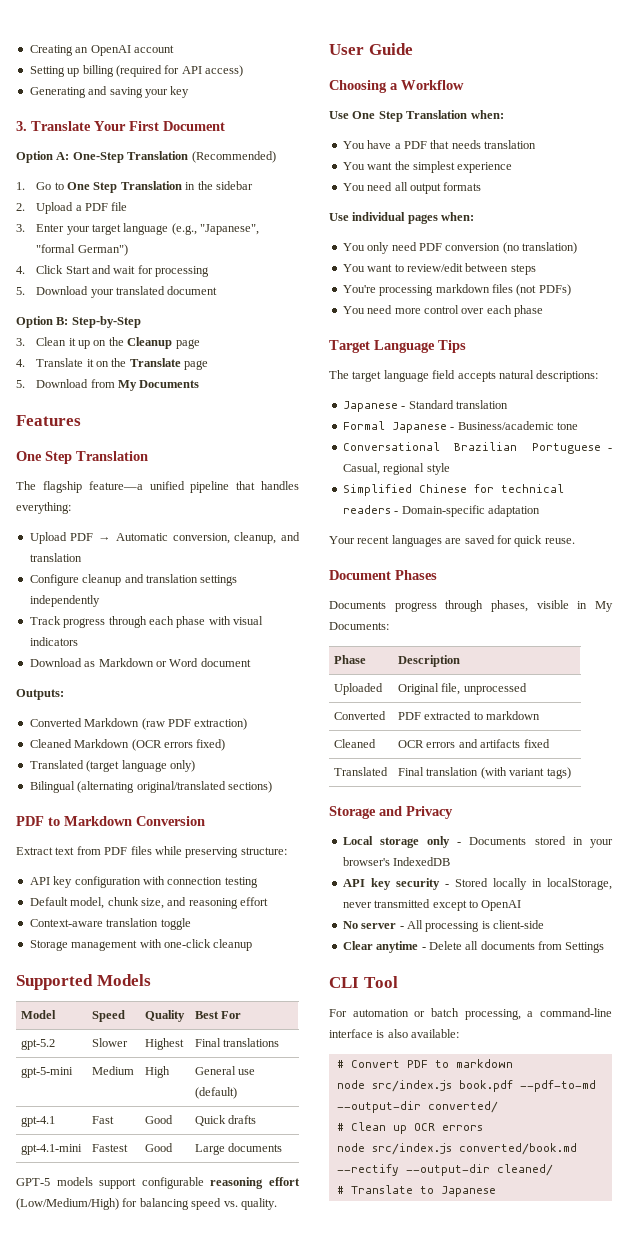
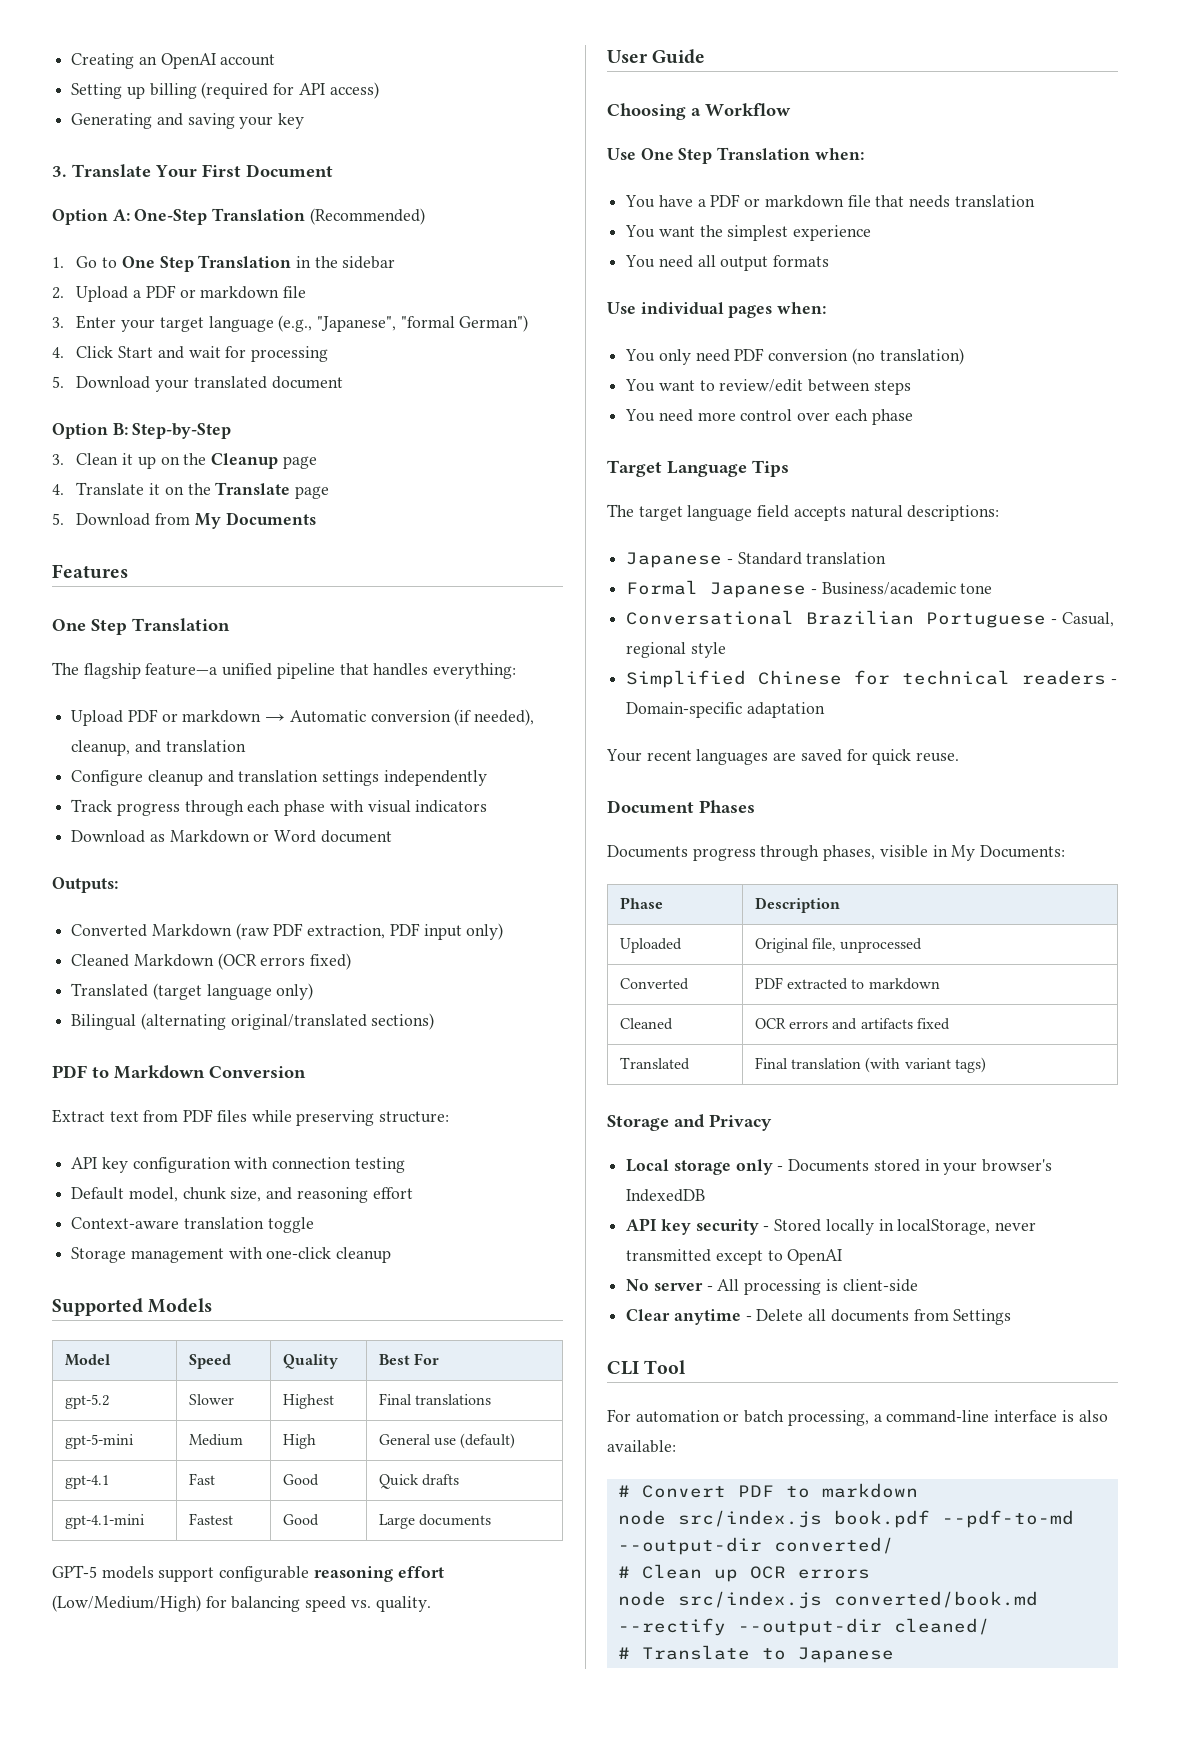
- 2. Upload a PDF file
+ 2. Upload a PDF or markdown file
- Upload PDF → Automatic conversion, cleanup, and translation
+ Upload PDF or markdown → Automatic conversion (if needed), cleanup, and translation
- Converted Markdown (raw PDF extraction)
+ Converted Markdown (raw PDF extraction, PDF input only)
- You have a PDF that needs translation
+ You have a PDF or markdown file that needs translation
- You're processing markdown files (not PDFs)

